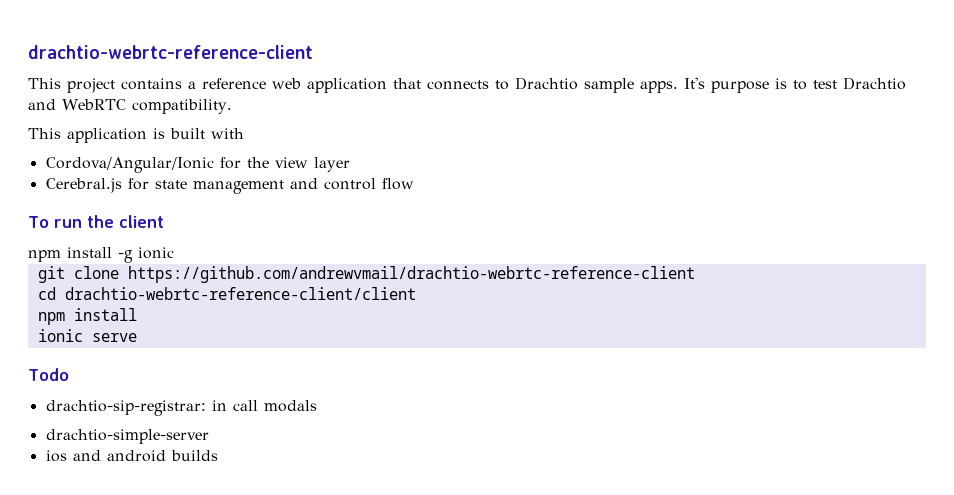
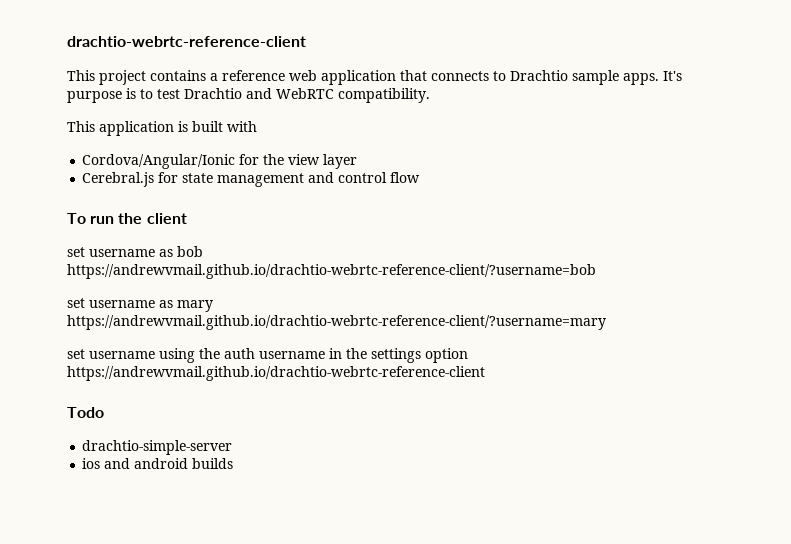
- npm install -g ionic
- git clone https://github.com/andrewvmail/drachtio-webrtc-reference-client
- cd drachtio-webrtc-reference-client/client
- npm install
- ionic serve
+ set username as bob https://andrewvmail.github.io/drachtio-webrtc-reference-client/?username=bob
+ set username as mary https://andrewvmail.github.io/drachtio-webrtc-reference-client/?username=mary
+ set username using the auth username in the settings option https://andrewvmail.github.io/drachtio-webrtc-reference-client
  Todo
- drachtio-sip-registrar: in call modals

